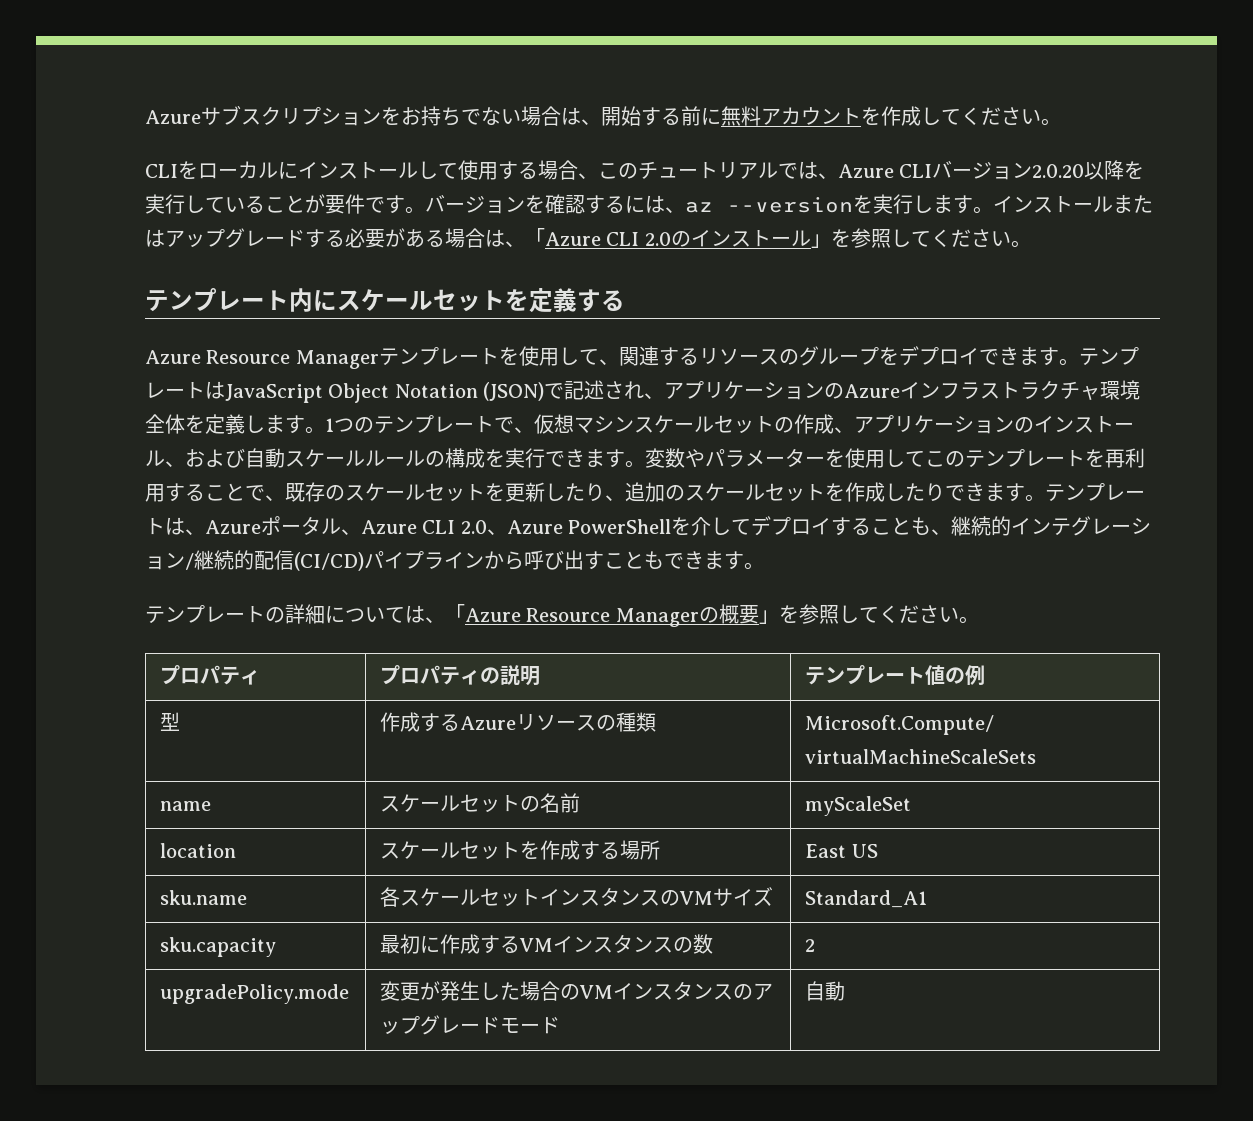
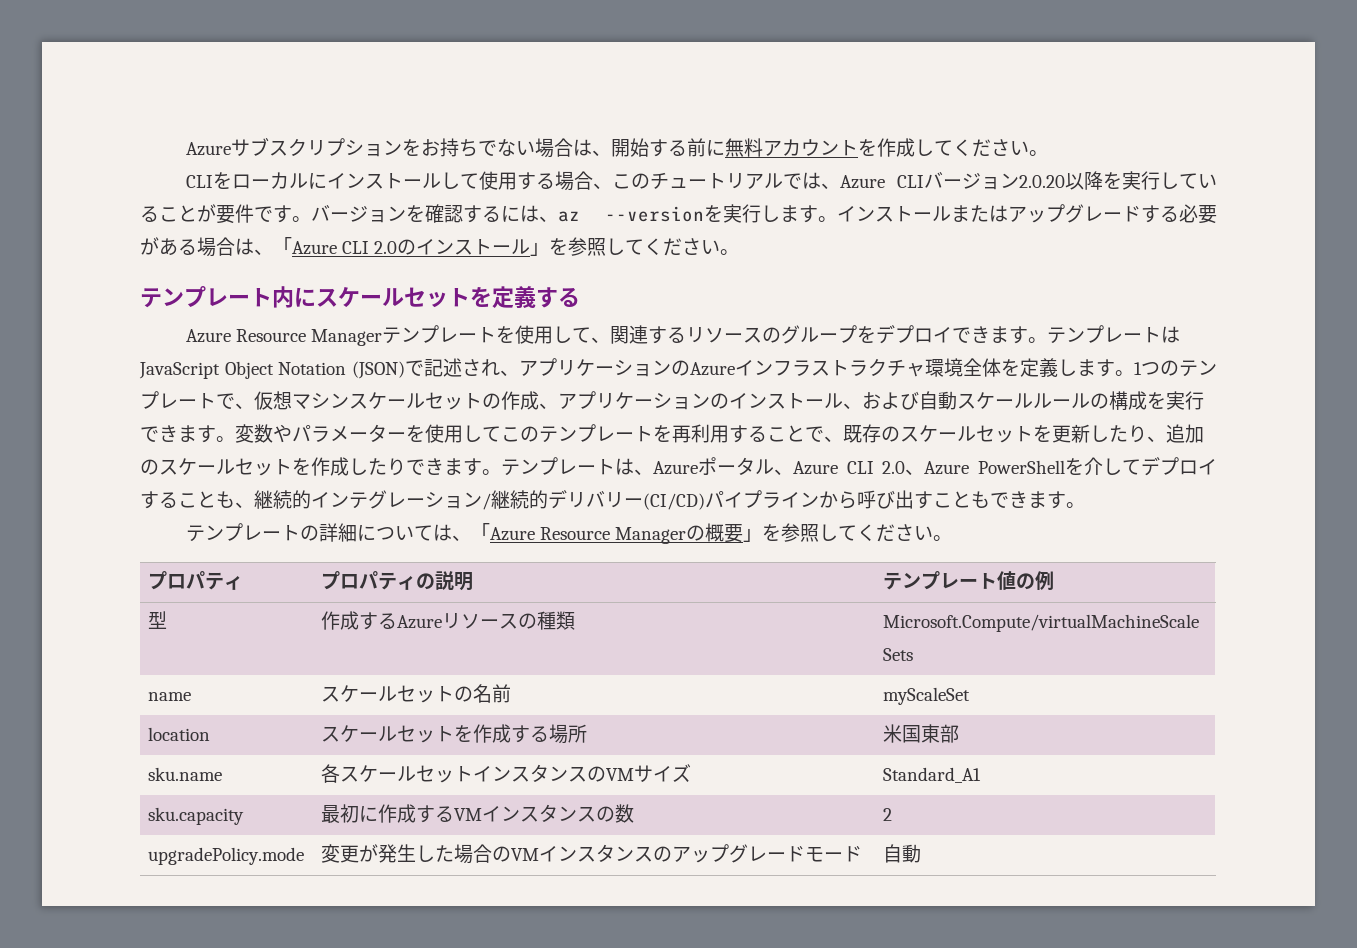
- テンプレートは、Azureポータル、Azure CLI 2.0、Azure PowerShellを介してデプロイすることも、継続的インテグレーション/継続的配信(CI/CD)パイプラインから呼び出すこともできます。
+ テンプレートは、Azureポータル、Azure CLI 2.0、Azure PowerShellを介してデプロイすることも、継続的インテグレーション/継続的デリバリー(CI/CD)パイプラインから呼び出すこともできます。
- location | スケールセットを作成する場所 | East US
+ location | スケールセットを作成する場所 | 米国東部

